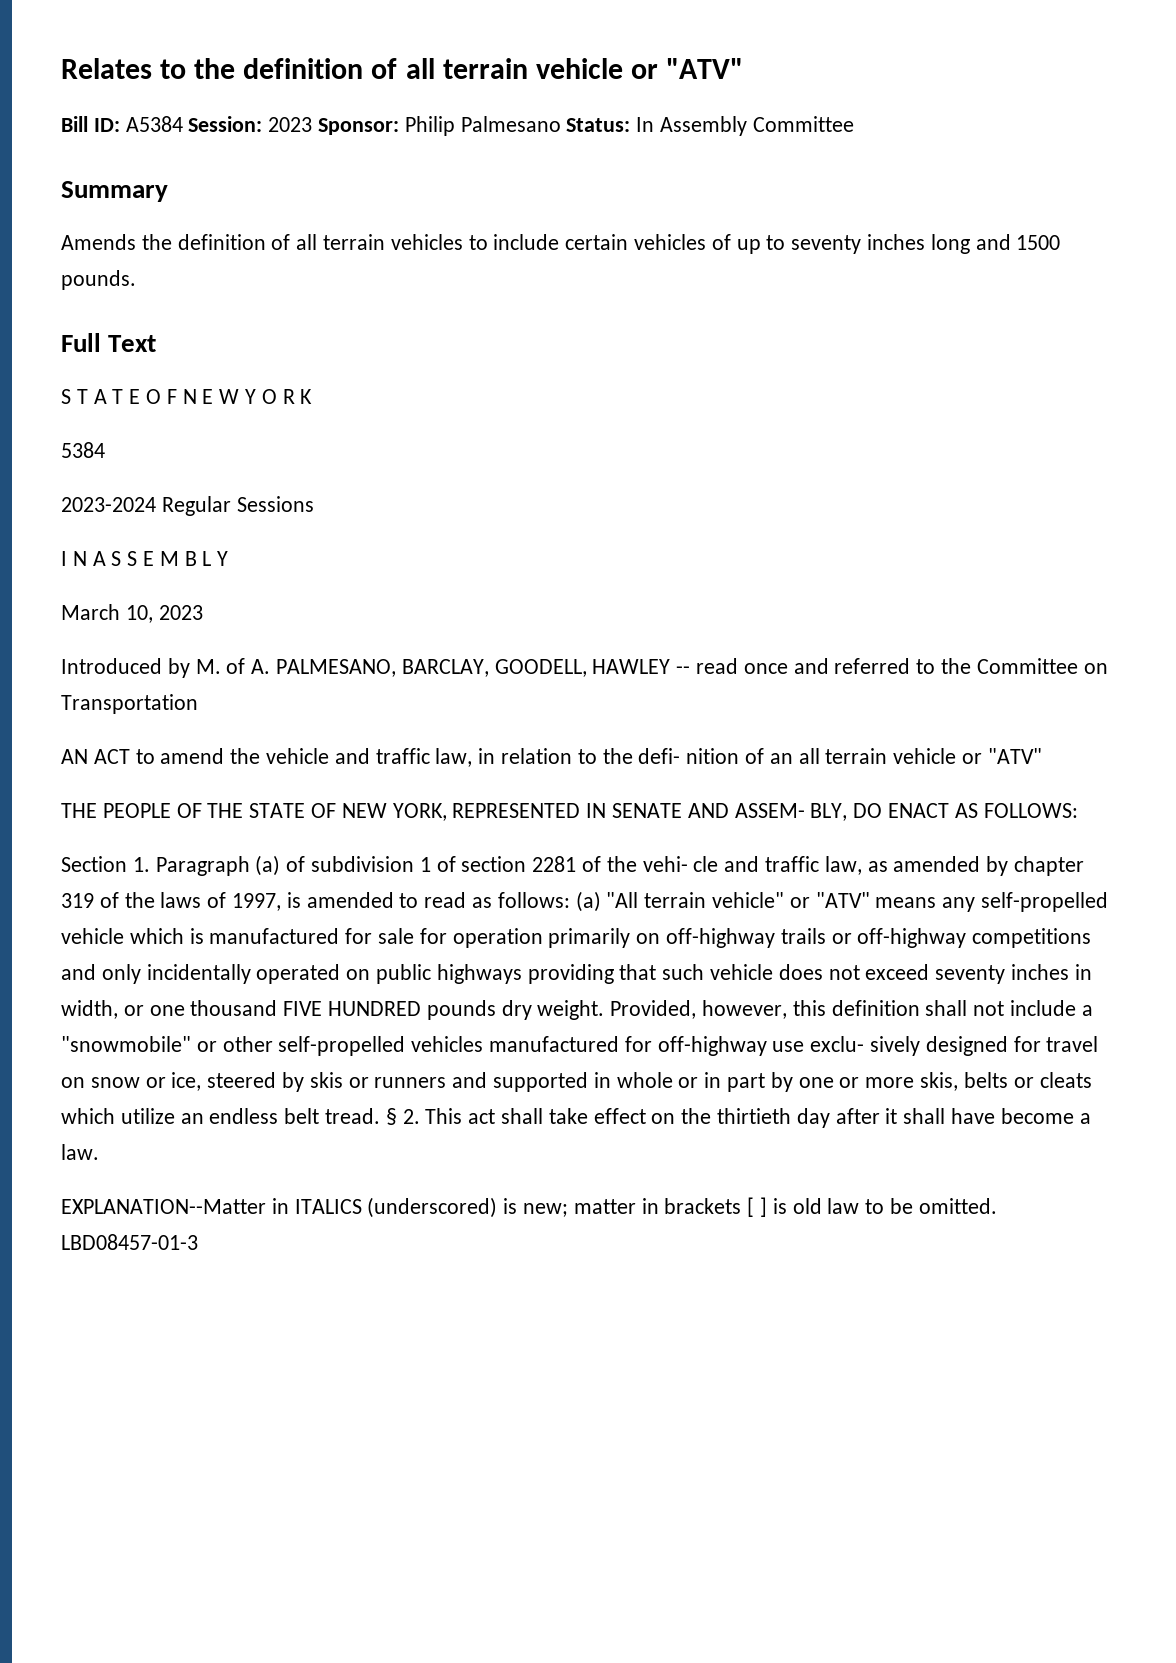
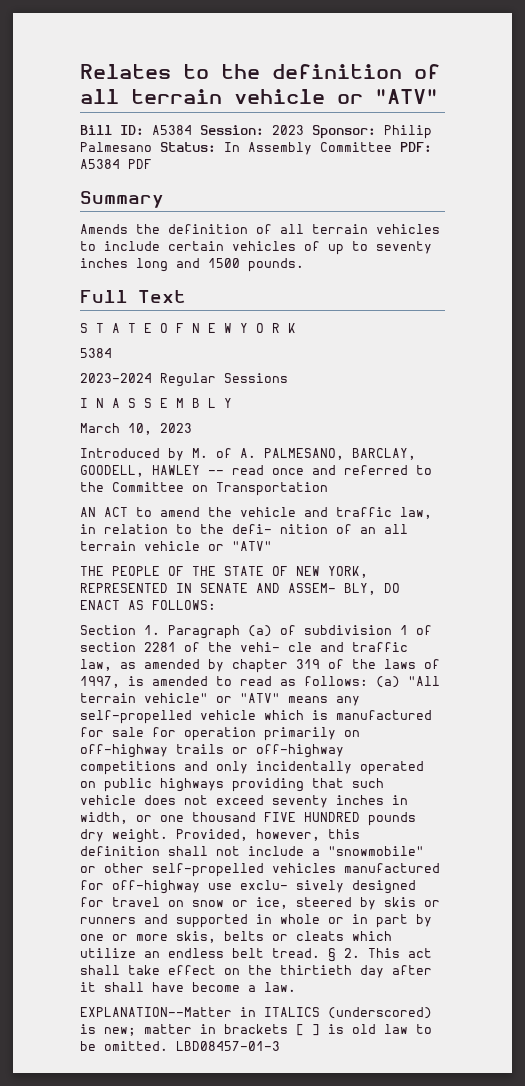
- Bill ID: A5384 Session: 2023 Sponsor: Philip Palmesano Status: In Assembly Committee
+ Bill ID: A5384 Session: 2023 Sponsor: Philip Palmesano Status: In Assembly Committee PDF: A5384 PDF

